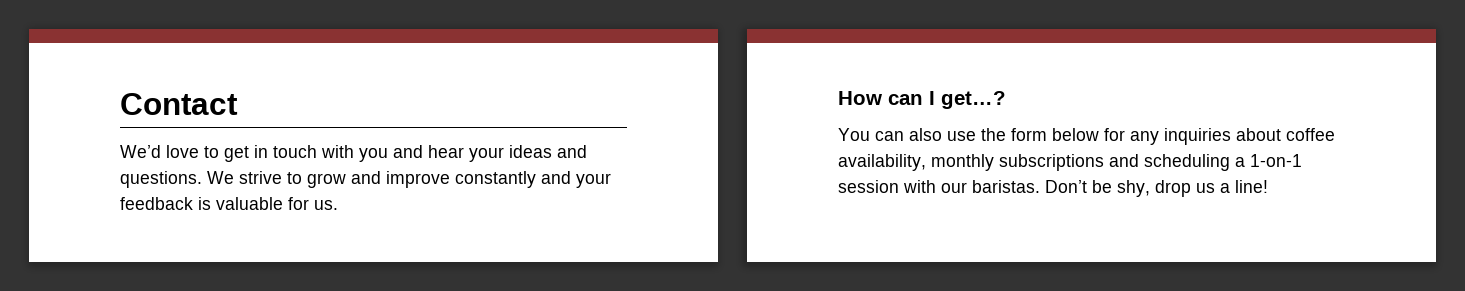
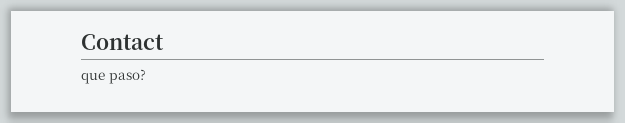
- We’d love to get in touch with you and hear your ideas and questions. We strive to grow and improve constantly and your feedback is valuable for us.
- How can I get…?
- You can also use the form below for any inquiries about coffee availability, monthly subscriptions and scheduling a 1-on-1 session with our baristas. Don’t be shy, drop us a line!
+ que paso?

